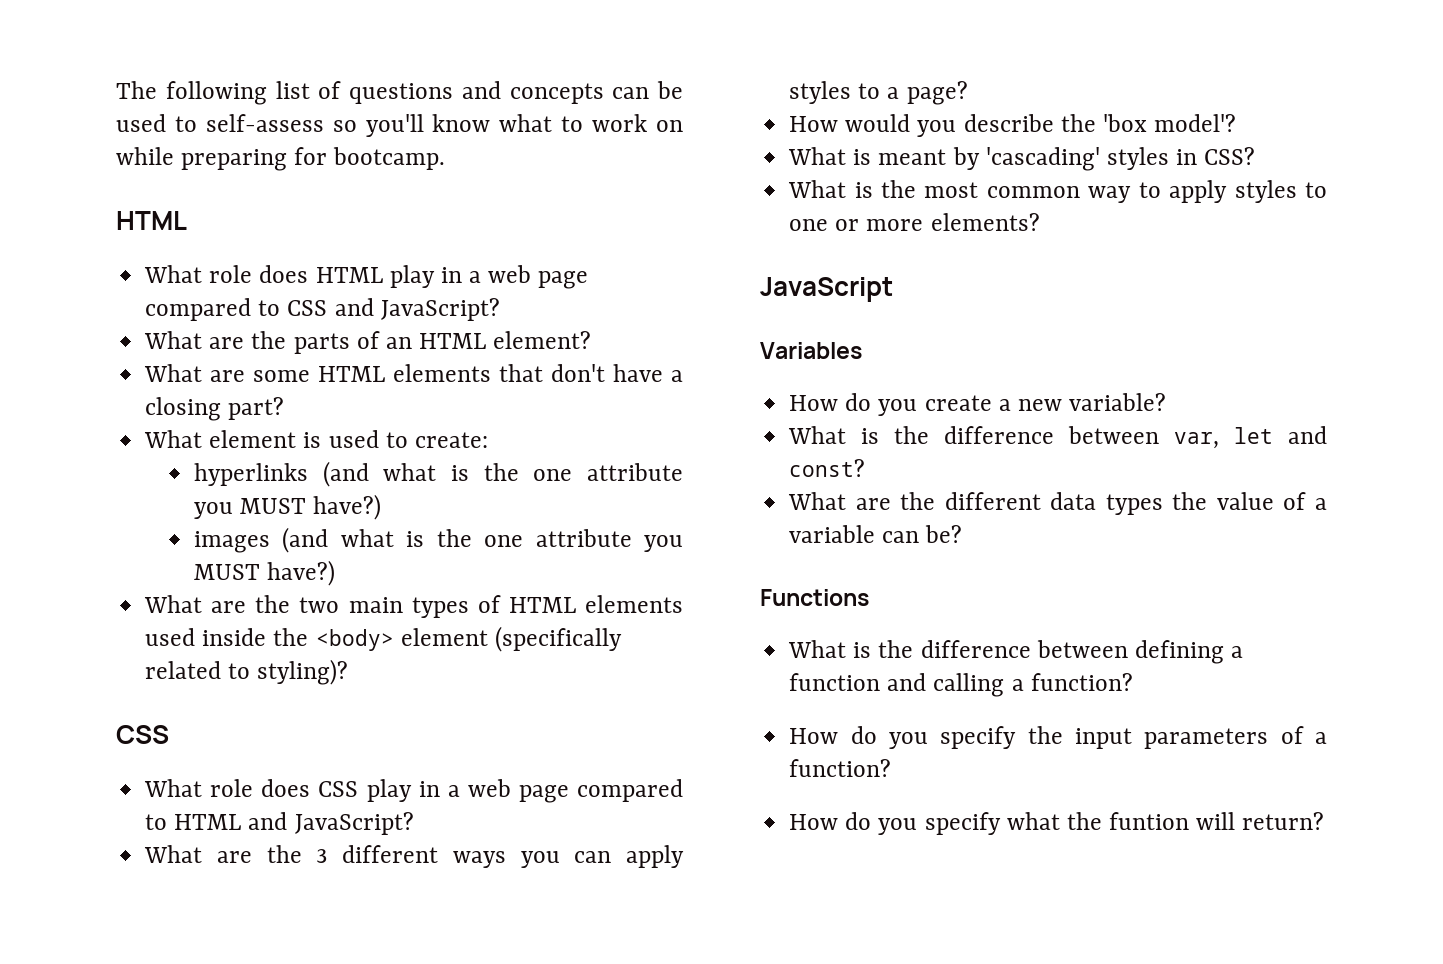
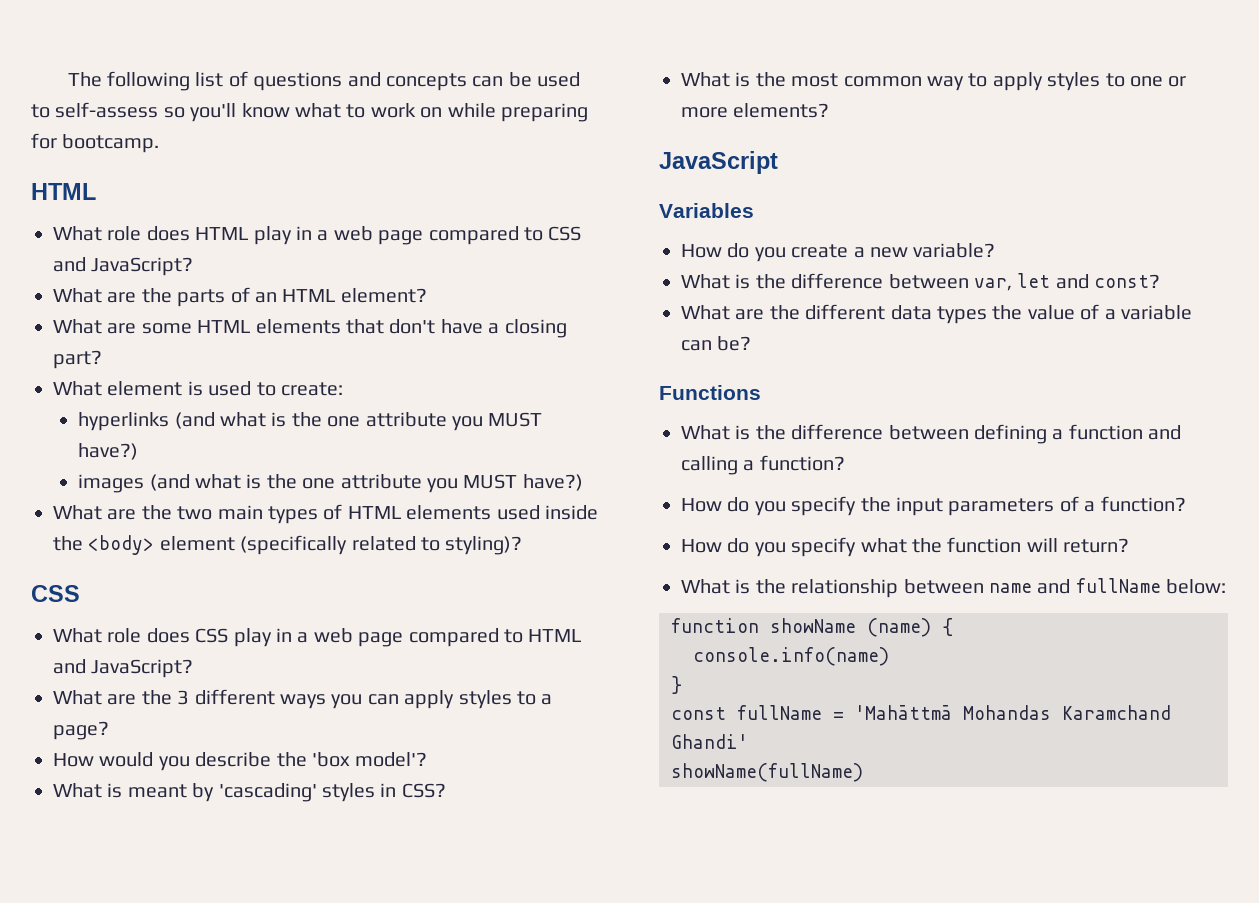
- How do you specify what the funtion will return?
+ How do you specify what the function will return?
+ What is the relationship between name and fullName below:
+ function showName (name) {
+ console.info(name)
+ }
+ const fullName = 'Mahāttmā Mohandas Karamchand Ghandi'
+ showName(fullName)

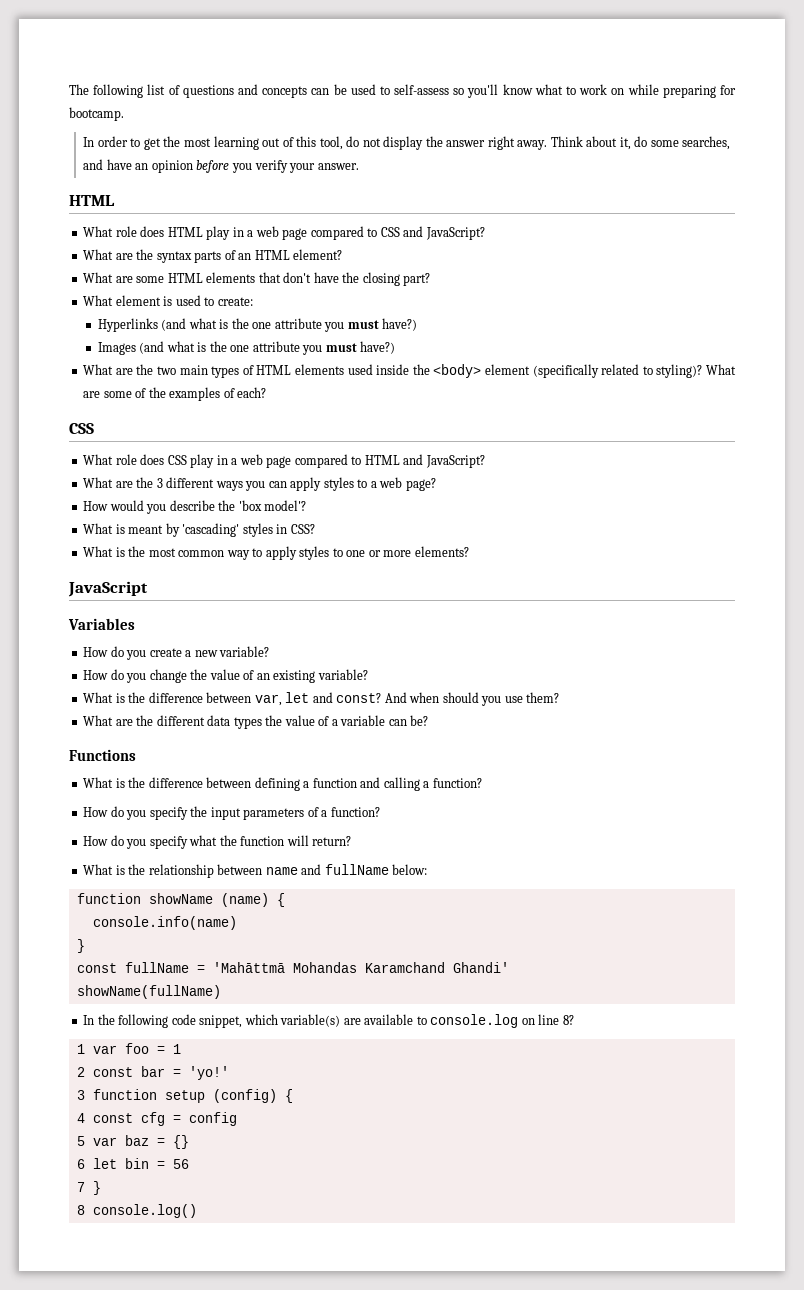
+ In order to get the most learning out of this tool, do not display the answer right away. Think about it, do some searches, and have an opinion before you verify your answer.
- What are the parts of an HTML element?
+ What are the syntax parts of an HTML element?
- What are some HTML elements that don't have a closing part?
+ What are some HTML elements that don't have the closing part?
- hyperlinks (and what is the one attribute you MUST have?)
- images (and what is the one attribute you MUST have?)
+ Hyperlinks (and what is the one attribute you must have?)
+ Images (and what is the one attribute you must have?)
+ What are some of the examples of each?
- What are the 3 different ways you can apply styles to a page?
+ What are the 3 different ways you can apply styles to a web page?
+ How do you change the value of an existing variable?
+ And when should you use them?
+ In the following code snippet, which variable(s) are available to console.log on line 8?
+ 1 var foo = 1
+ 2 const bar = 'yo!'
+ 3 function setup (config) {
+ 4 const cfg = config
+ 5 var baz = {}
+ 6 let bin = 56
+ 7 }
+ 8 console.log()

